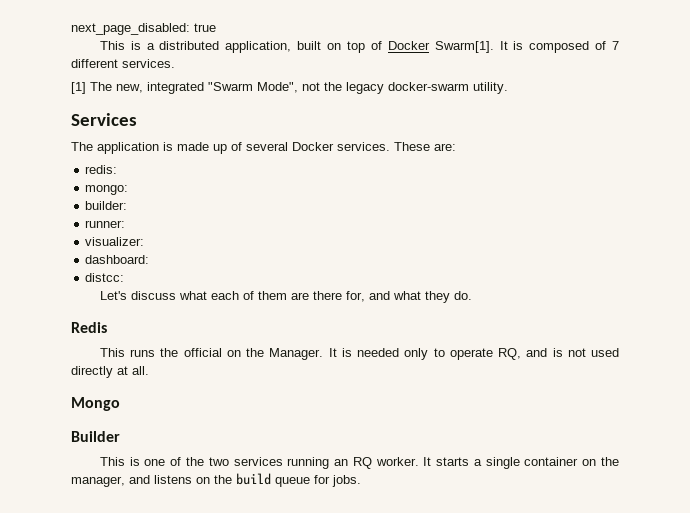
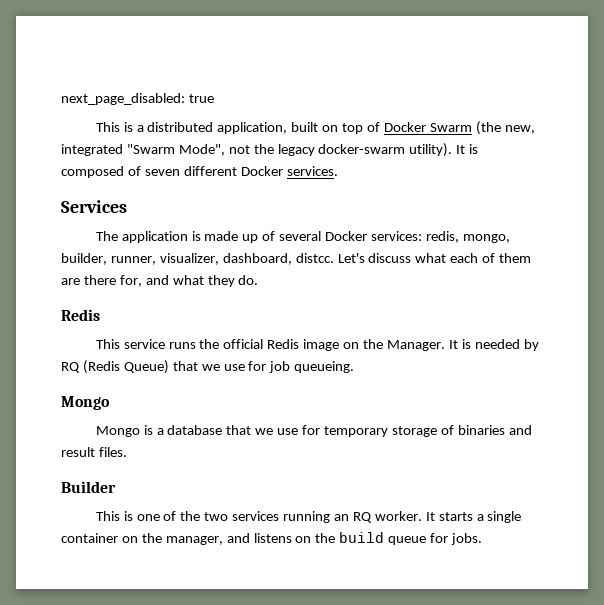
- This is a distributed application, built on top of Docker Swarm[1]. It is composed of 7 different services.
- [1] The new, integrated "Swarm Mode", not the legacy docker-swarm utility.
+ This is a distributed application, built on top of Docker Swarm (the new, integrated "Swarm Mode", not the legacy docker-swarm utility). It is composed of seven different Docker services.
- The application is made up of several Docker services. These are:
- redis:
- mongo:
- builder:
- runner:
- visualizer:
- dashboard:
- distcc:
- Let's discuss what each of them are there for, and what they do.
+ The application is made up of several Docker services: redis, mongo, builder, runner, visualizer, dashboard, distcc. Let's discuss what each of them are there for, and what they do.
- This runs the official on the Manager.
+ This service runs the official Redis image on the Manager.
- It is needed only to operate RQ, and is not used directly at all.
+ It is needed by RQ (Redis Queue) that we use for job queueing.
  Mongo
+ Mongo is a database that we use for temporary storage of binaries and result files.

